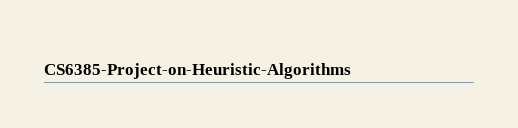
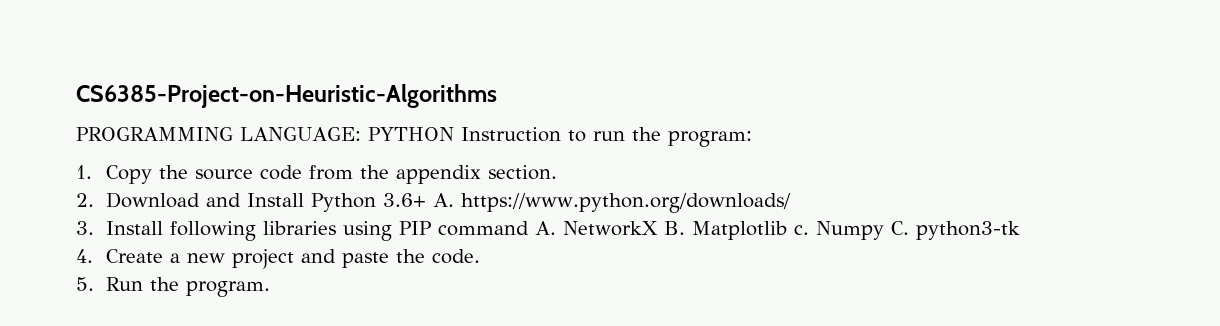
+ PROGRAMMING LANGUAGE: PYTHON Instruction to run the program:
+ 1. Copy the source code from the appendix section.
+ 2. Download and Install Python 3.6+ A. https://www.python.org/downloads/
+ 3. Install following libraries using PIP command A. NetworkX B. Matplotlib c. Numpy C. python3-tk
+ 4. Create a new project and paste the code.
+ 5. Run the program.

